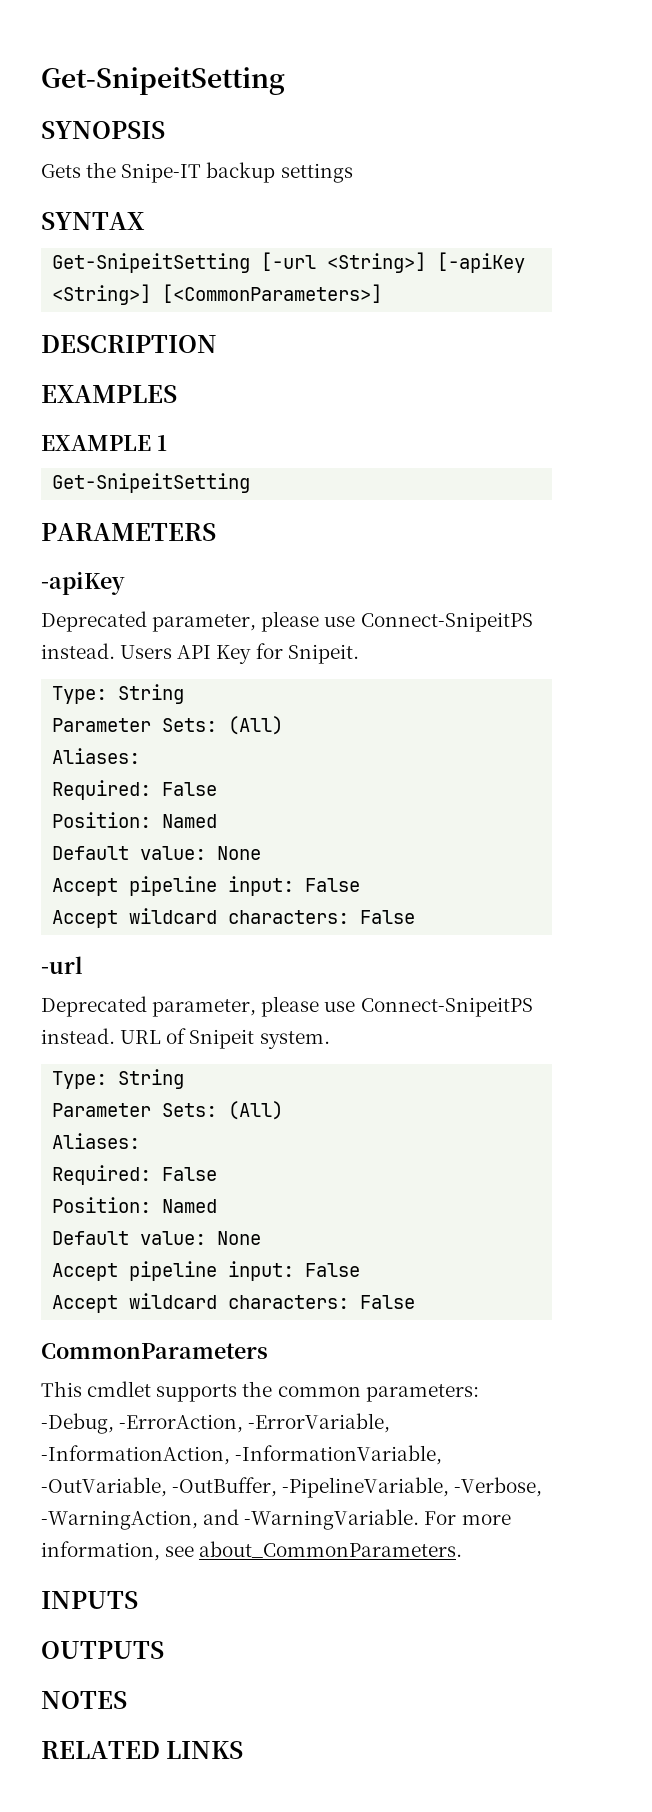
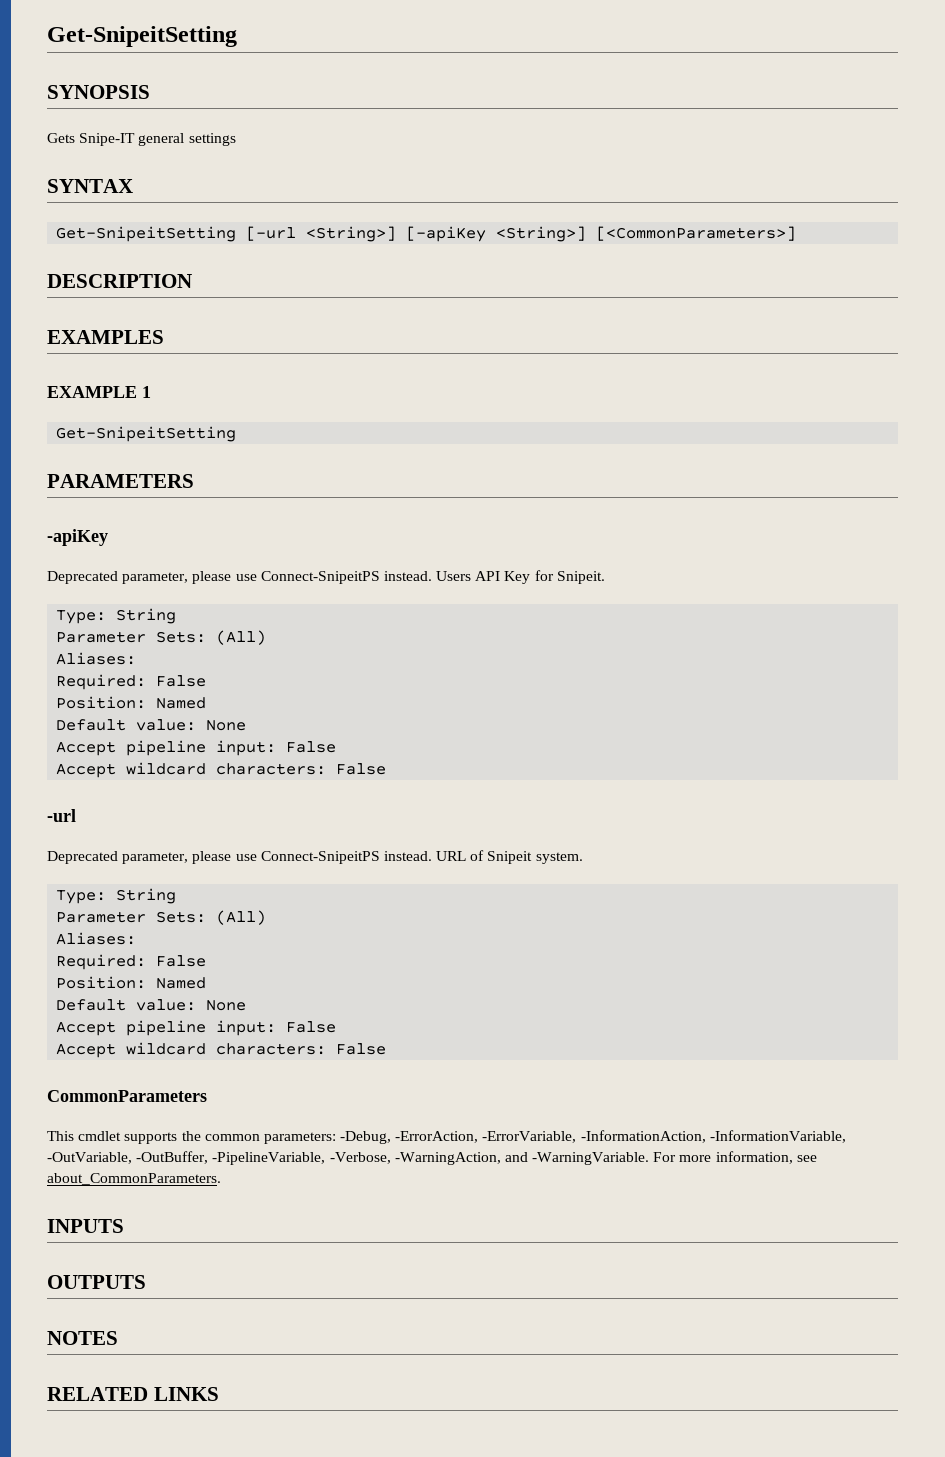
- Gets the Snipe-IT backup settings
+ Gets Snipe-IT general settings

